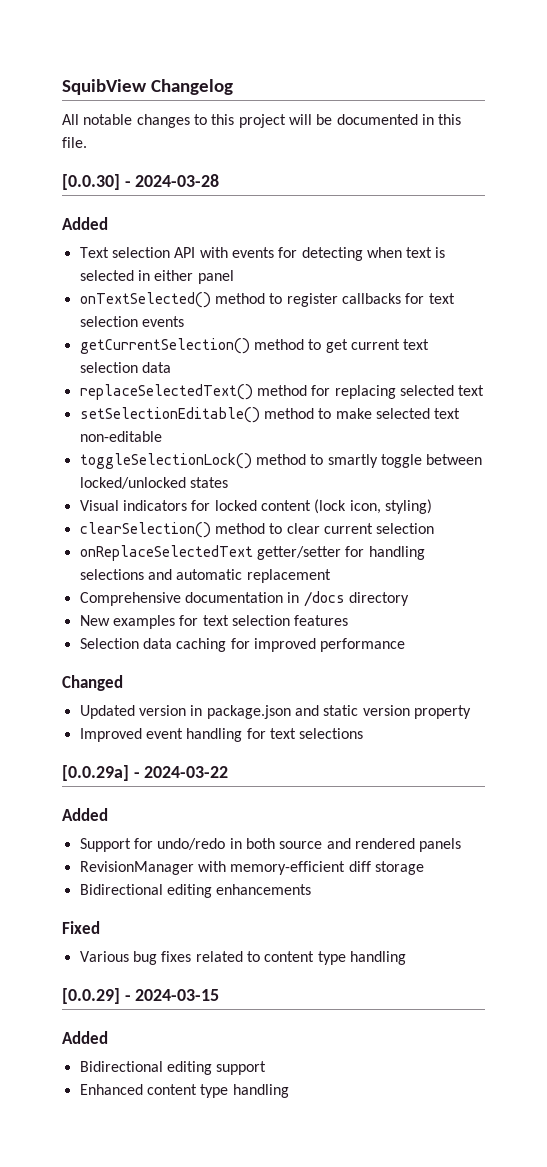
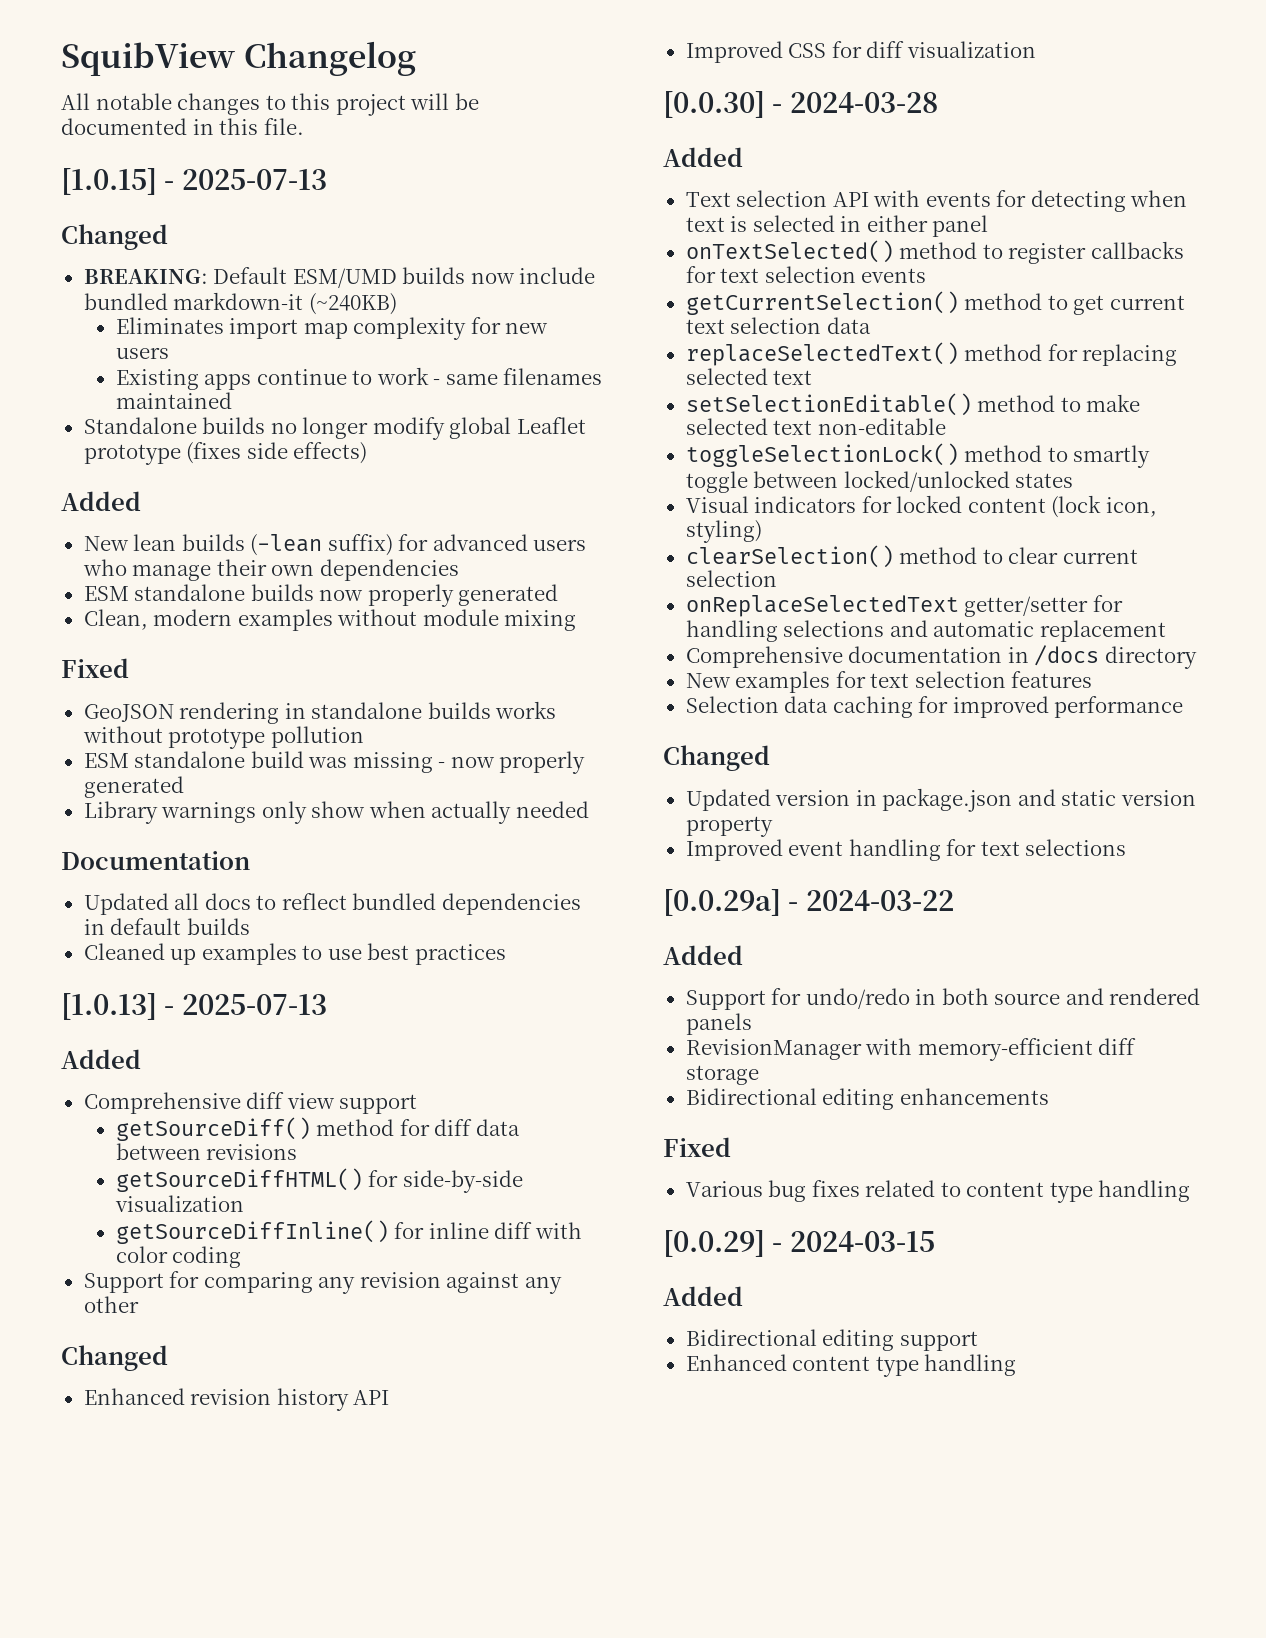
+ [1.0.15] - 2025-07-13
+ Changed
+ BREAKING: Default ESM/UMD builds now include bundled markdown-it (~240KB)
+ Eliminates import map complexity for new users
+ Existing apps continue to work - same filenames maintained
+ Standalone builds no longer modify global Leaflet prototype (fixes side effects)
+ Added
+ New lean builds (-lean suffix) for advanced users who manage their own dependencies
+ ESM standalone builds now properly generated
+ Clean, modern examples without module mixing
+ Fixed
+ GeoJSON rendering in standalone builds works without prototype pollution
+ ESM standalone build was missing - now properly generated
+ Library warnings only show when actually needed
+ Documentation
+ Updated all docs to reflect bundled dependencies in default builds
+ Cleaned up examples to use best practices
+ [1.0.13] - 2025-07-13
+ Added
+ Comprehensive diff view support
+ getSourceDiff() method for diff data between revisions
+ getSourceDiffHTML() for side-by-side visualization
+ getSourceDiffInline() for inline diff with color coding
+ Support for comparing any revision against any other
+ Changed
+ Enhanced revision history API
+ Improved CSS for diff visualization

